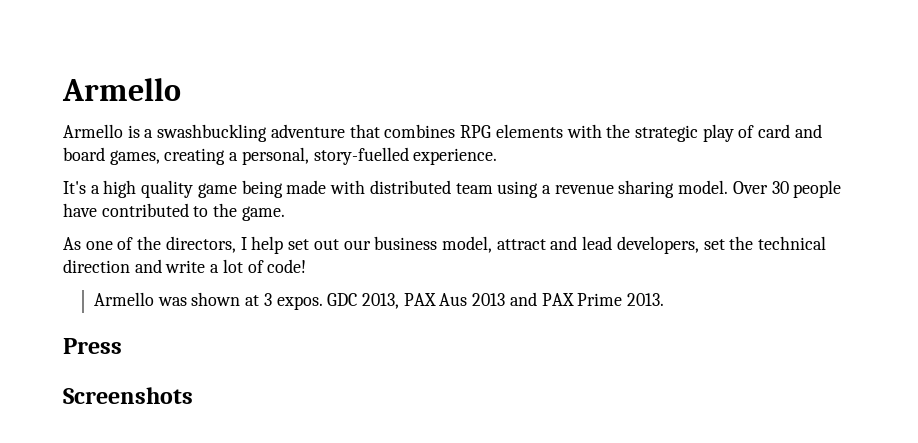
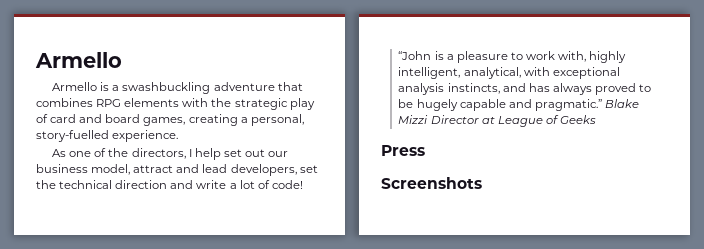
- It's a high quality game being made with distributed team using a revenue sharing model. Over 30 people have contributed to the game.
- Armello was shown at 3 expos. GDC 2013, PAX Aus 2013 and PAX Prime 2013.
+ “John is a pleasure to work with, highly intelligent, analytical, with exceptional analysis instincts, and has always proved to be hugely capable and pragmatic.” Blake Mizzi Director at League of Geeks

